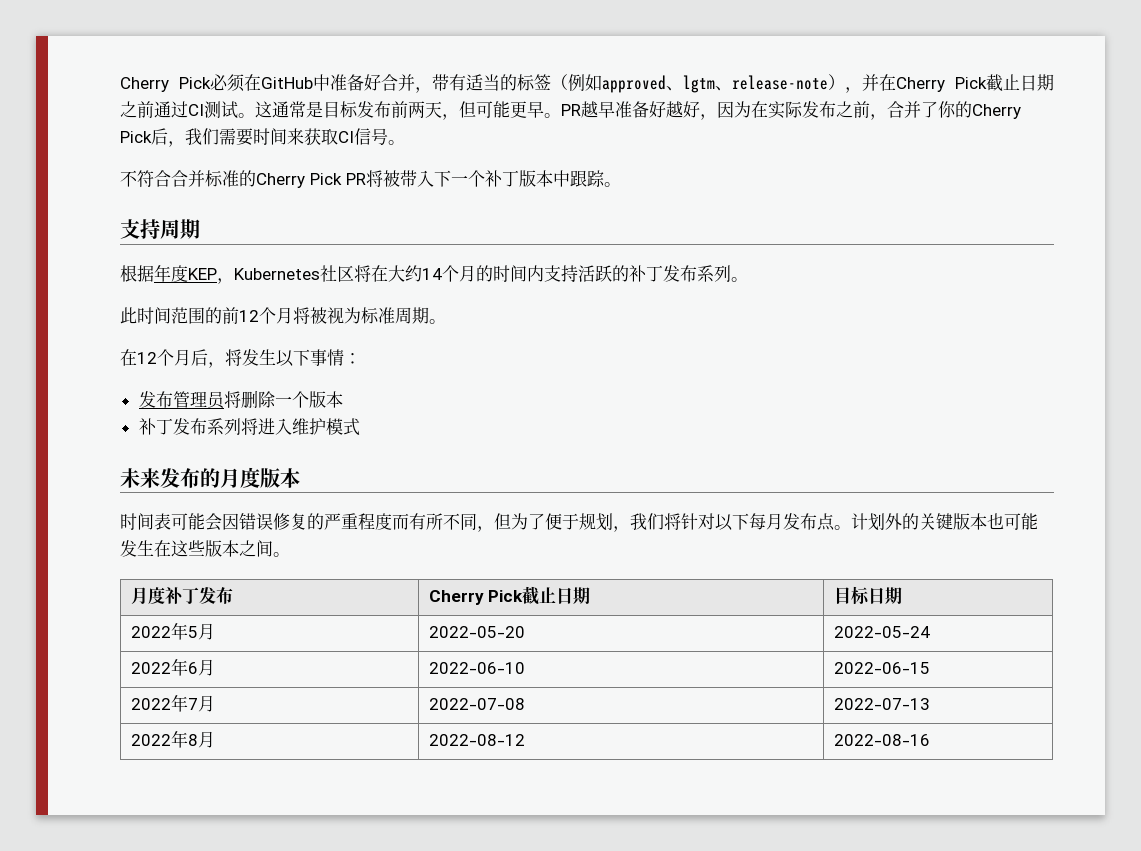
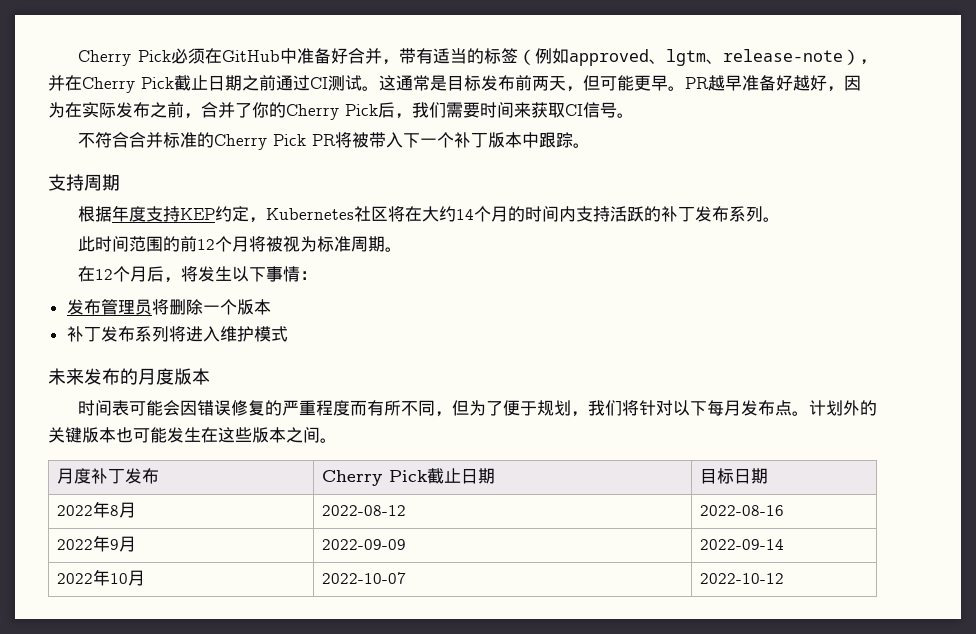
- 根据年度KEP，Kubernetes社区将在大约14个月的时间内支持活跃的补丁发布系列。
+ 根据年度支持KEP约定，Kubernetes社区将在大约14个月的时间内支持活跃的补丁发布系列。
- 2022年5月 | 2022-05-20 | 2022-05-24
- 2022年6月 | 2022-06-10 | 2022-06-15
- 2022年7月 | 2022-07-08 | 2022-07-13
+ 2022年9月 | 2022-09-09 | 2022-09-14
+ 2022年10月 | 2022-10-07 | 2022-10-12

